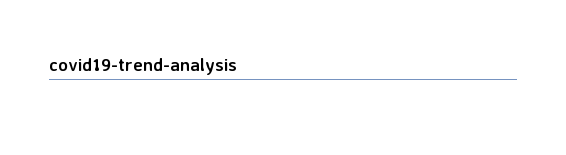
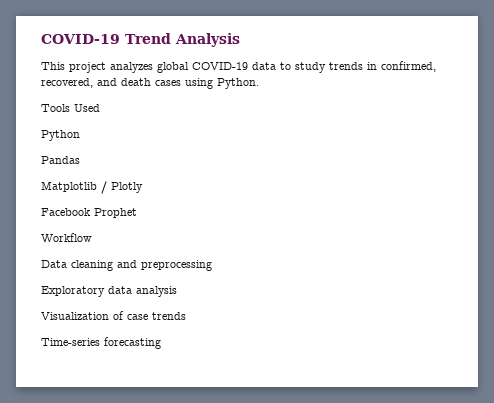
- covid19-trend-analysis
+ COVID-19 Trend Analysis
+ This project analyzes global COVID-19 data to study trends in confirmed, recovered, and death cases using Python.
+ Tools Used
+ Python
+ Pandas
+ Matplotlib / Plotly
+ Facebook Prophet
+ Workflow
+ Data cleaning and preprocessing
+ Exploratory data analysis
+ Visualization of case trends
+ Time-series forecasting

